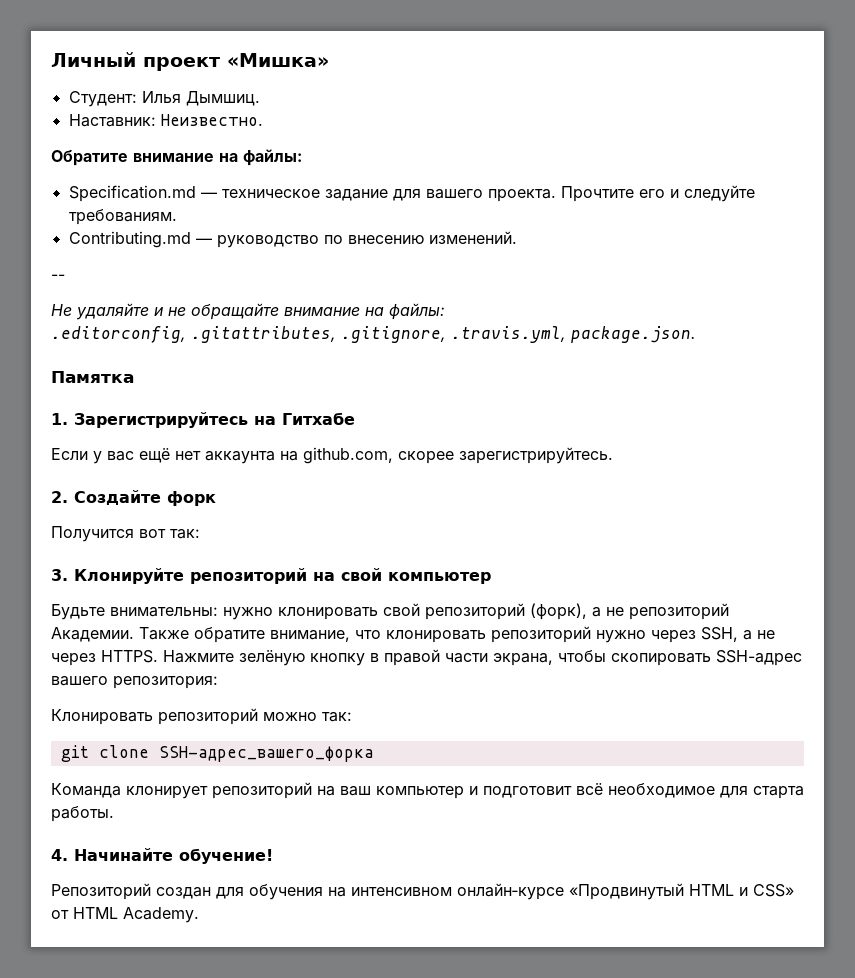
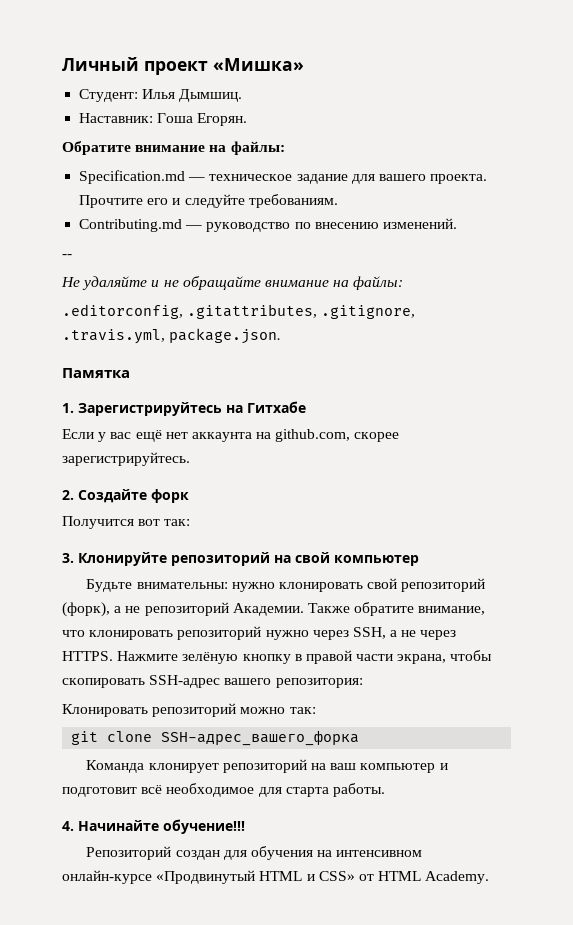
- Наставник: Неизвестно.
+ Наставник: Гоша Егорян.
- 4. Начинайте обучение!
+ 4. Начинайте обучение!!!

